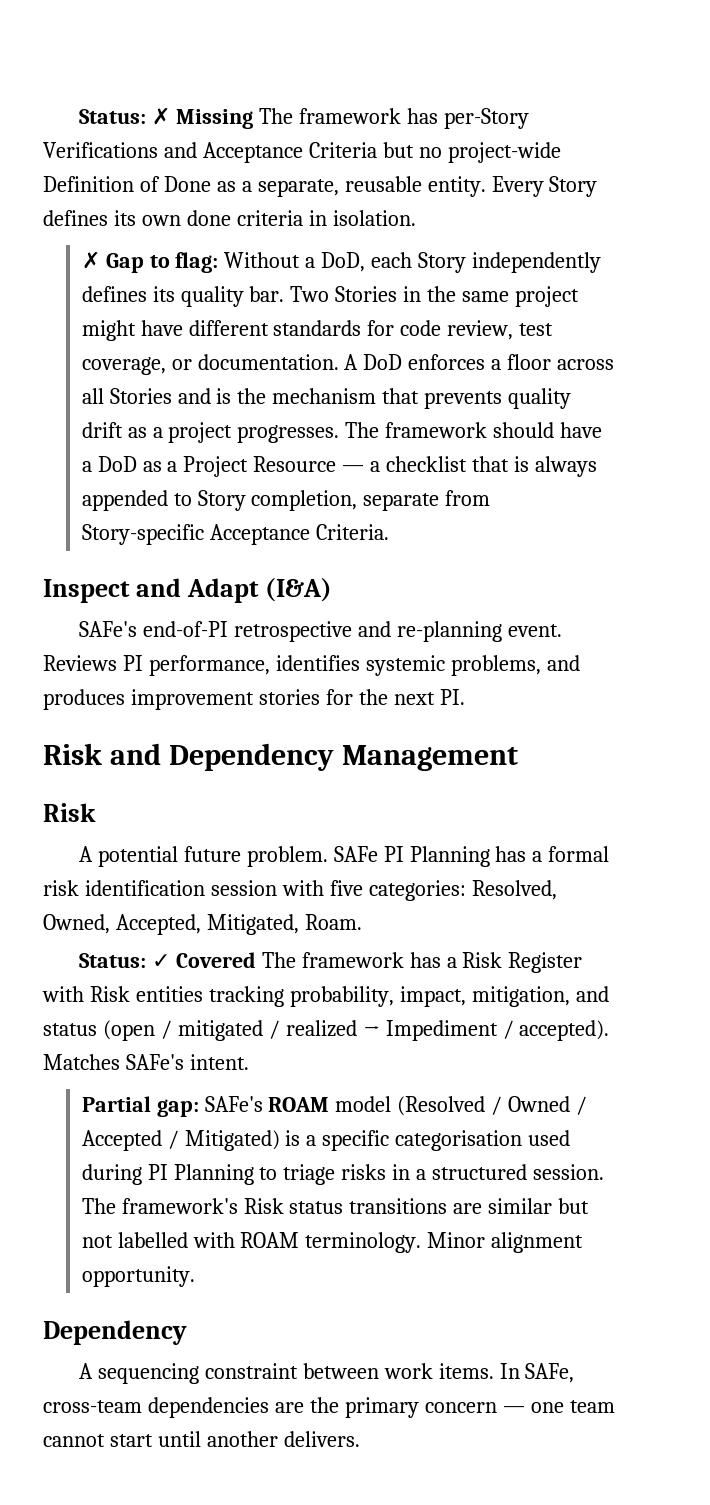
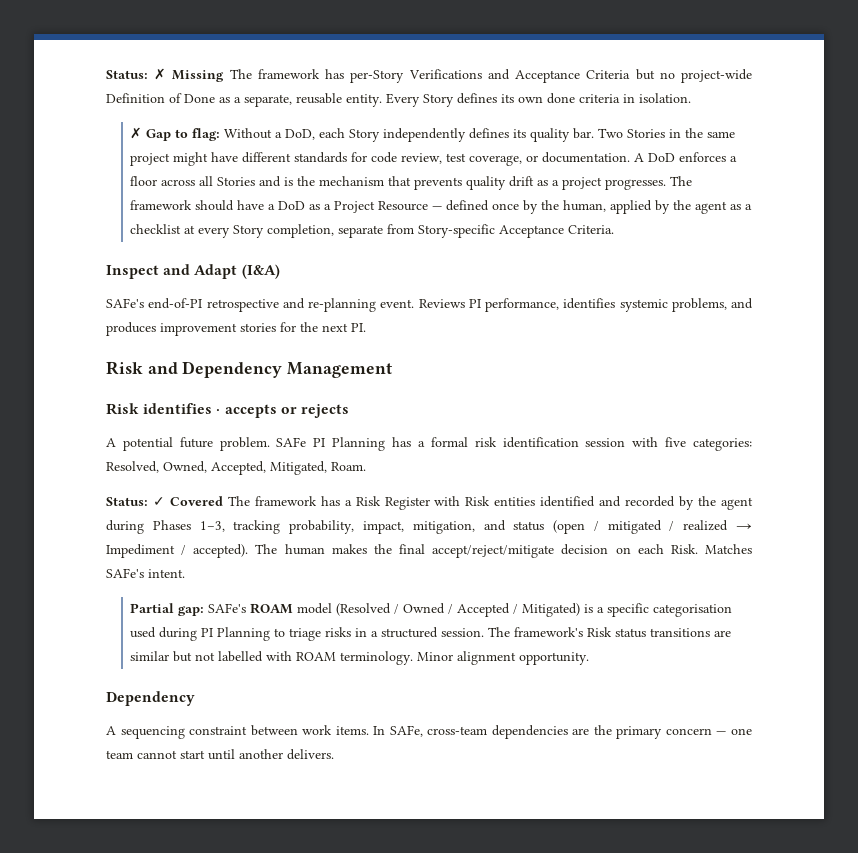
- The framework should have a DoD as a Project Resource — a checklist that is always appended to Story completion, separate from Story-specific Acceptance Criteria.
+ The framework should have a DoD as a Project Resource — defined once by the human, applied by the agent as a checklist at every Story completion, separate from Story-specific Acceptance Criteria.
  Risk and Dependency Management
- Risk
+ Risk identifies · accepts or rejects
- Status: ✓ Covered The framework has a Risk Register with Risk entities tracking probability, impact, mitigation, and status (open / mitigated / realized → Impediment / accepted).
+ Status: ✓ Covered The framework has a Risk Register with Risk entities identified and recorded by the agent during Phases 1–3, tracking probability, impact, mitigation, and status (open / mitigated / realized → Impediment / accepted).
+ The human makes the final accept/reject/mitigate decision on each Risk.

